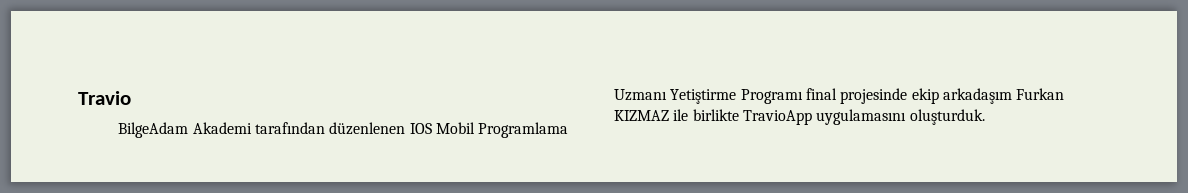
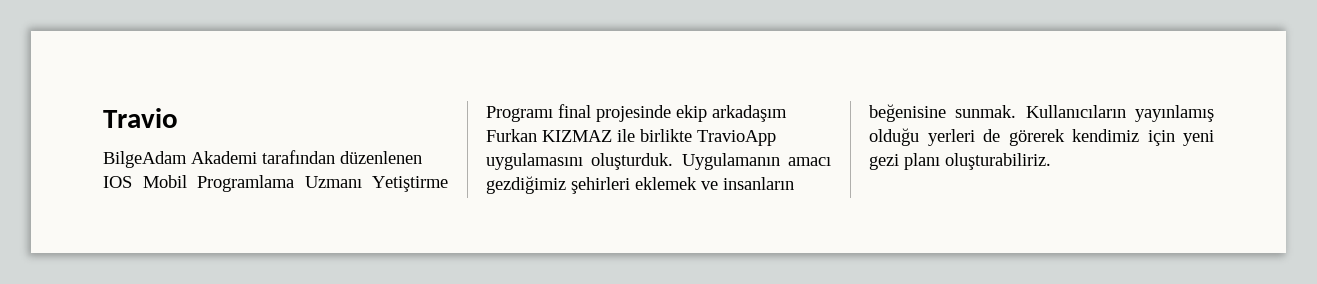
+ Uygulamanın amacı gezdiğimiz şehirleri eklemek ve insanların beğenisine sunmak. Kullanıcıların yayınlamış olduğu yerleri de görerek kendimiz için yeni gezi planı oluşturabiliriz.

